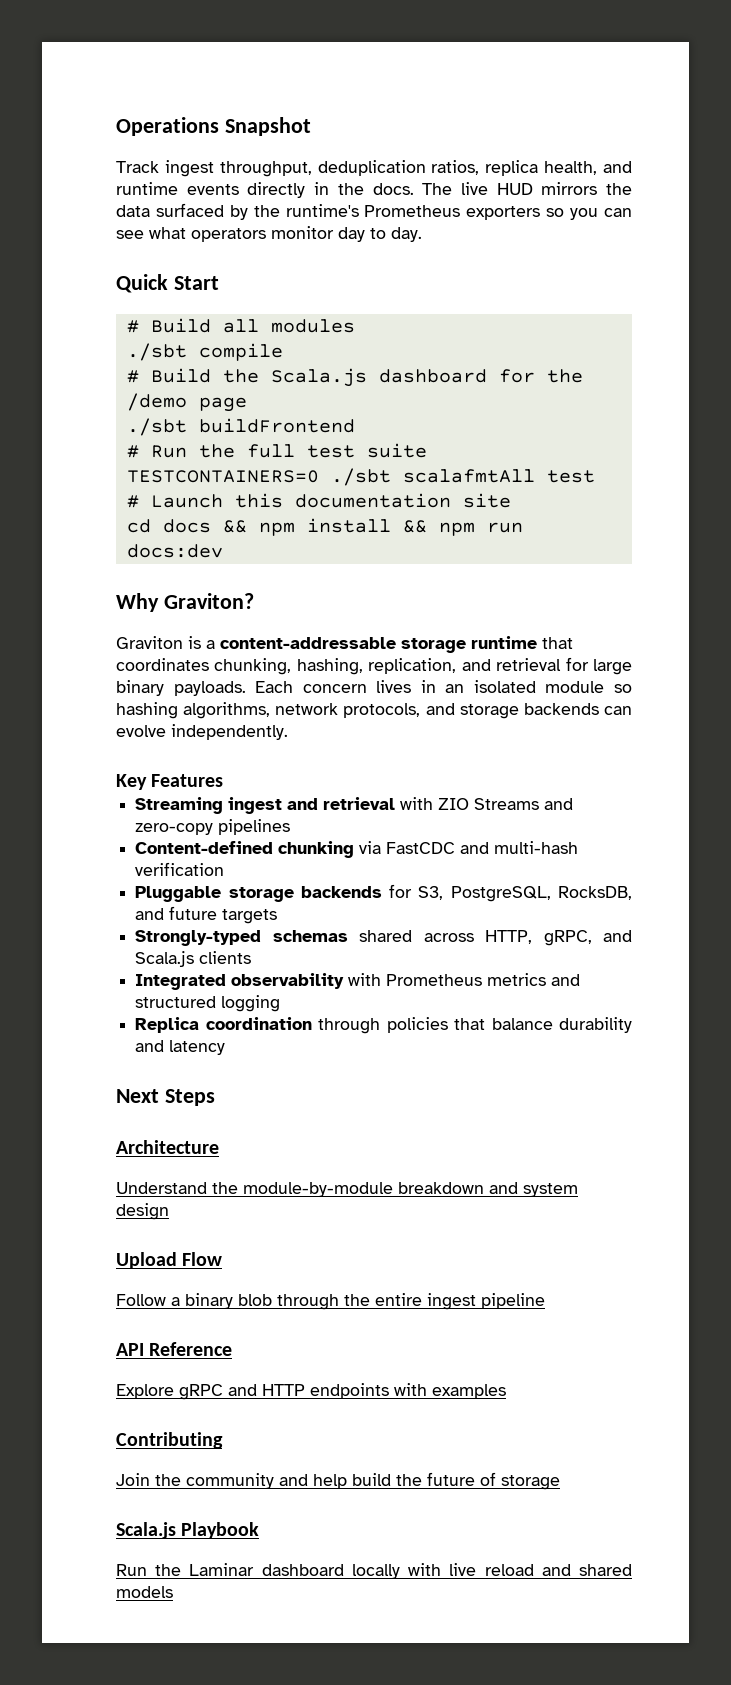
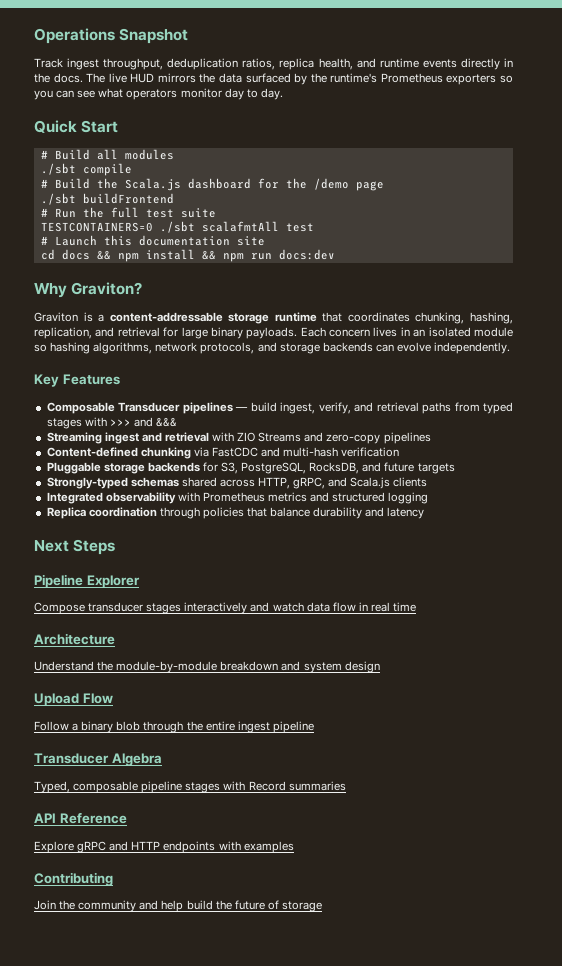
+ Composable Transducer pipelines — build ingest, verify, and retrieval paths from typed stages with >>> and &&&
+ Pipeline Explorer
+ Compose transducer stages interactively and watch data flow in real time
+ Transducer Algebra
+ Typed, composable pipeline stages with Record summaries
- Scala.js Playbook
- Run the Laminar dashboard locally with live reload and shared models

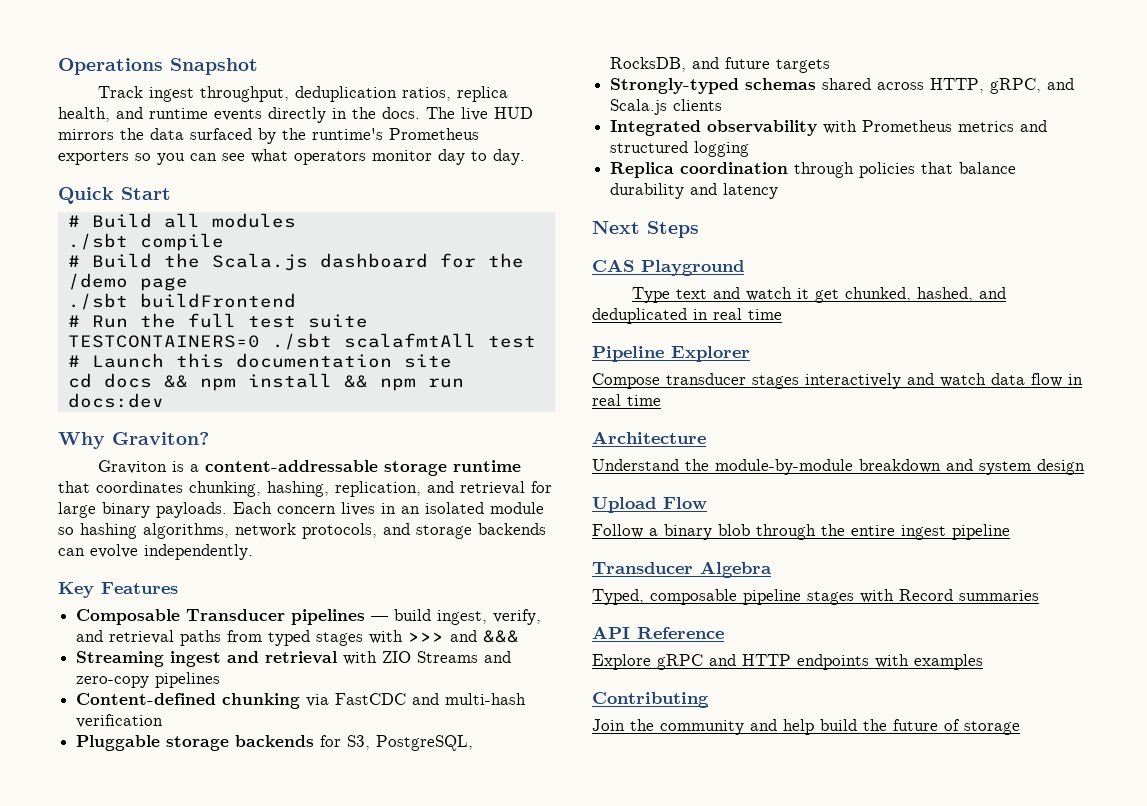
+ CAS Playground
+ Type text and watch it get chunked, hashed, and deduplicated in real time

